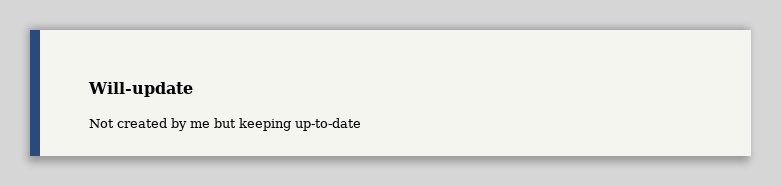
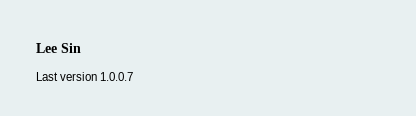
- Will-update
- Not created by me but keeping up-to-date
+ Lee Sin
+ Last version 1.0.0.7

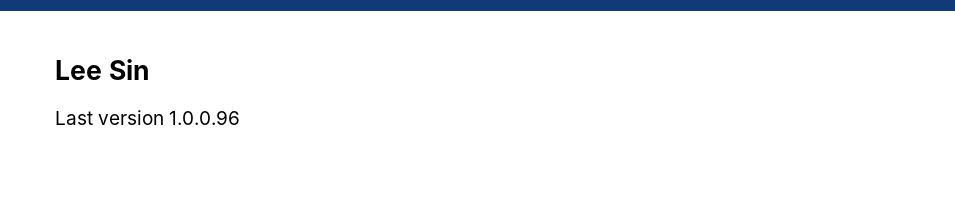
- Last version 1.0.0.7
+ Last version 1.0.0.96

